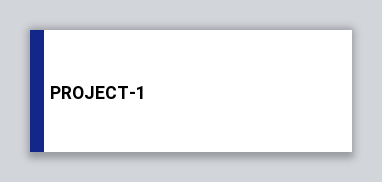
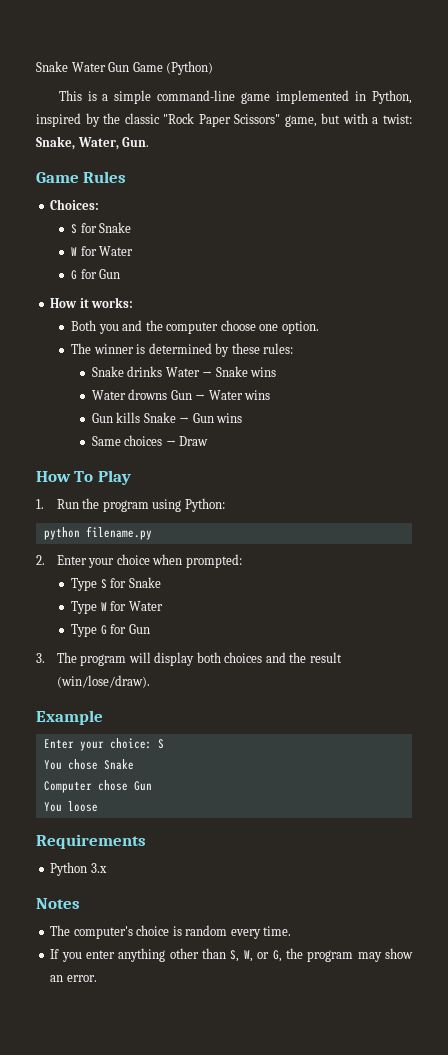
- PROJECT-1
+ Snake Water Gun Game (Python)
+ This is a simple command-line game implemented in Python, inspired by the classic "Rock Paper Scissors" game, but with a twist: Snake, Water, Gun.
+ Game Rules
+ Choices:
+ S for Snake
+ W for Water
+ G for Gun
+ How it works:
+ Both you and the computer choose one option.
+ The winner is determined by these rules:
+ Snake drinks Water → Snake wins
+ Water drowns Gun → Water wins
+ Gun kills Snake → Gun wins
+ Same choices → Draw
+ How To Play
+ 1. Run the program using Python:
+ python filename.py
+ 2. Enter your choice when prompted:
+ Type S for Snake
+ Type W for Water
+ Type G for Gun
+ 3. The program will display both choices and the result (win/lose/draw).
+ Example
+ Enter your choice: S
+ You chose Snake
+ Computer chose Gun
+ You loose
+ Requirements
+ Python 3.x
+ Notes
+ The computer's choice is random every time.
+ If you enter anything other than S, W, or G, the program may show an error.

